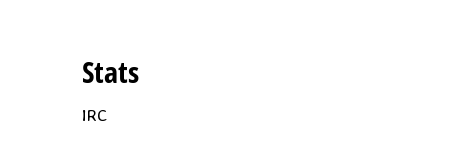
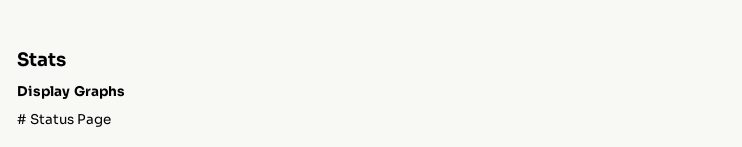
- IRC
+ Display Graphs
+ # Status Page

